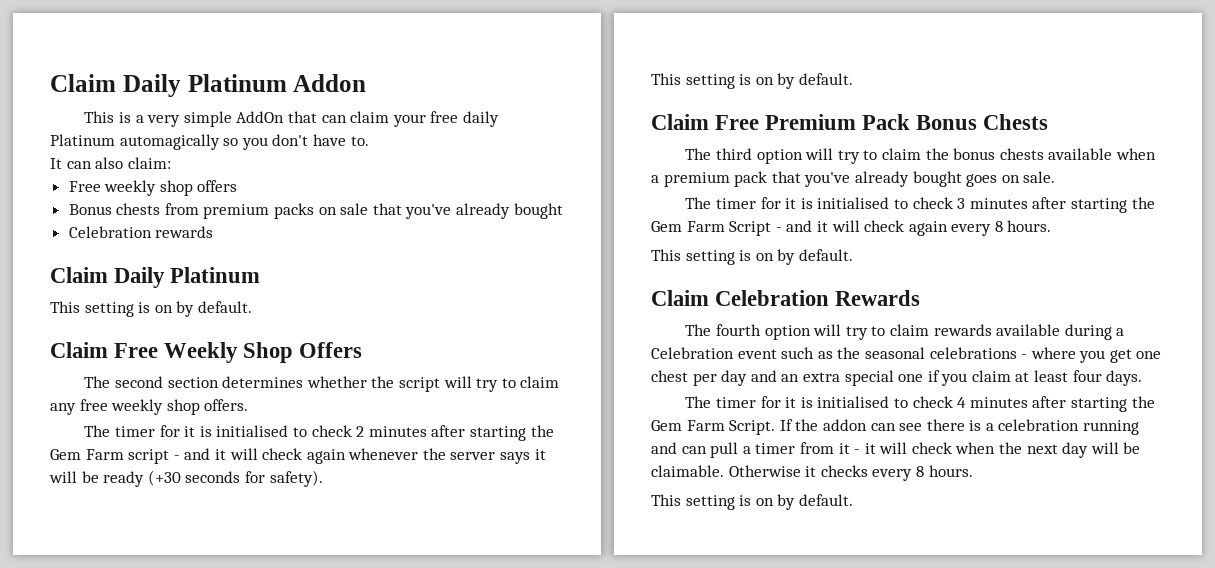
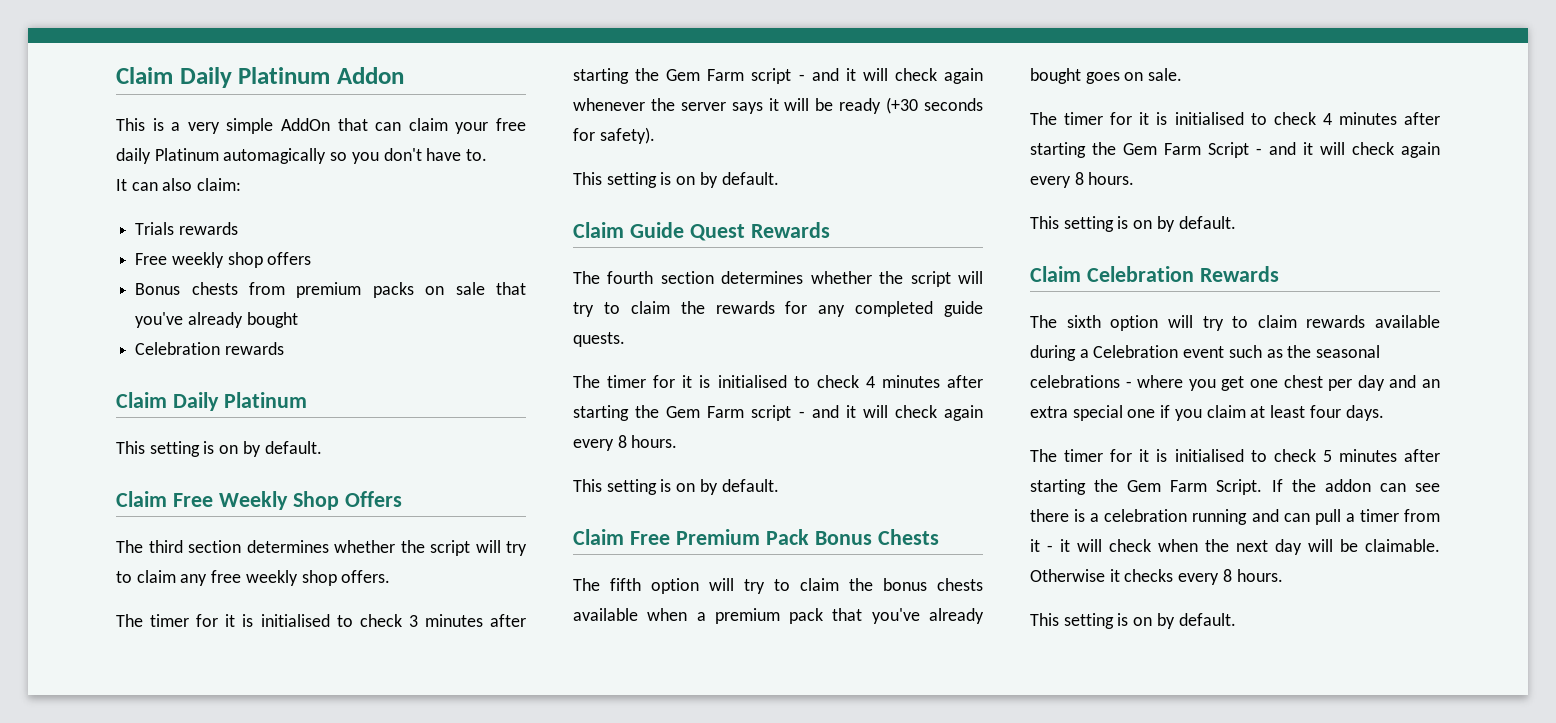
+ Trials rewards
- The second section determines whether the script will try to claim any free weekly shop offers.
+ The third section determines whether the script will try to claim any free weekly shop offers.
- The timer for it is initialised to check 2 minutes after starting the Gem Farm script - and it will check again whenever the server says it will be ready (+30 seconds for safety).
+ The timer for it is initialised to check 3 minutes after starting the Gem Farm script - and it will check again whenever the server says it will be ready (+30 seconds for safety).
+ Claim Guide Quest Rewards
+ The fourth section determines whether the script will try to claim the rewards for any completed guide quests.
+ The timer for it is initialised to check 4 minutes after starting the Gem Farm script - and it will check again every 8 hours.
+ This setting is on by default.
- The third option will try to claim the bonus chests available when a premium pack that you've already bought goes on sale.
+ The fifth option will try to claim the bonus chests available when a premium pack that you've already bought goes on sale.
- The timer for it is initialised to check 3 minutes after starting the Gem Farm Script - and it will check again every 8 hours.
+ The timer for it is initialised to check 4 minutes after starting the Gem Farm Script - and it will check again every 8 hours.
- The fourth option will try to claim rewards available during a Celebration event such as the seasonal celebrations - where you get one chest per day and an extra special one if you claim at least four days.
+ The sixth option will try to claim rewards available during a Celebration event such as the seasonal celebrations - where you get one chest per day and an extra special one if you claim at least four days.
- The timer for it is initialised to check 4 minutes after starting the Gem Farm Script.
+ The timer for it is initialised to check 5 minutes after starting the Gem Farm Script.

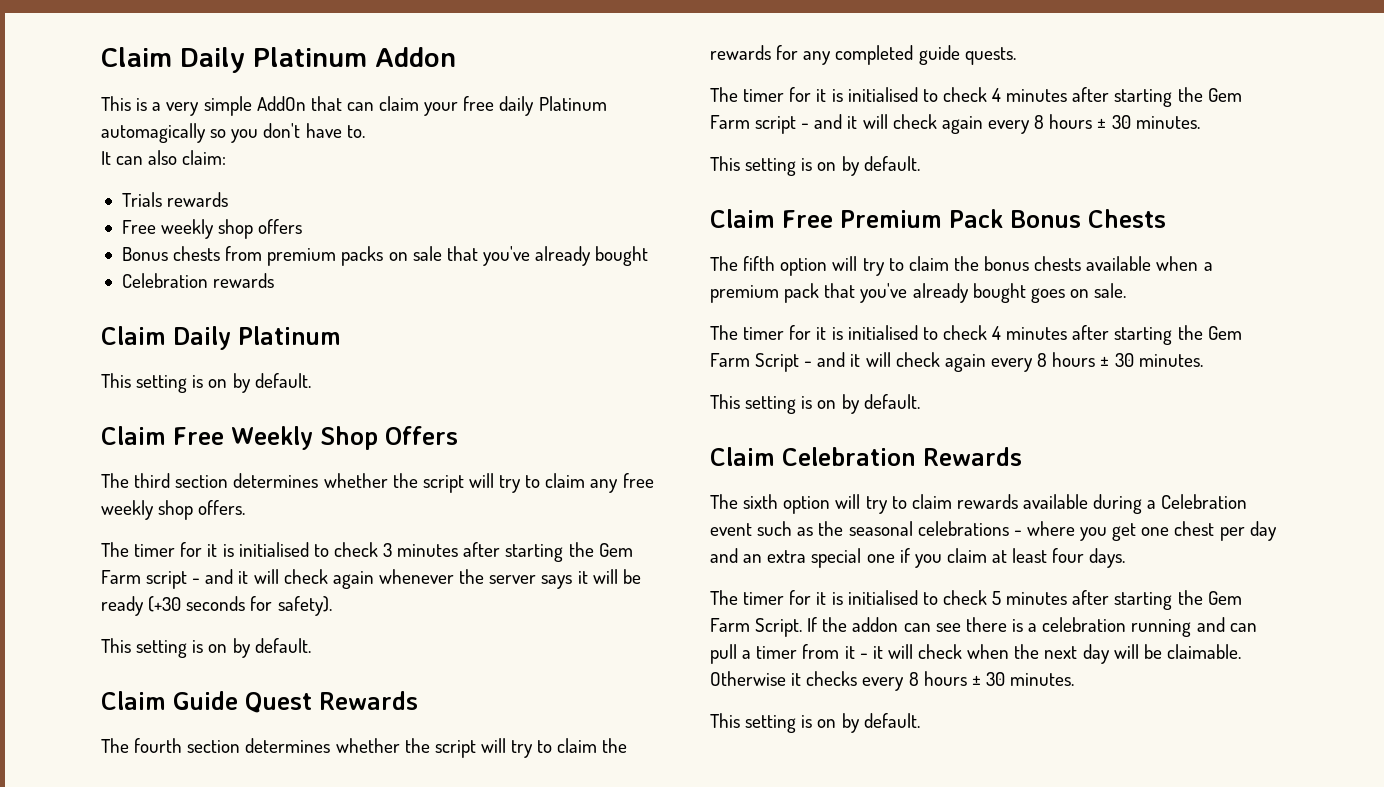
- The timer for it is initialised to check 4 minutes after starting the Gem Farm script - and it will check again every 8 hours.
+ The timer for it is initialised to check 4 minutes after starting the Gem Farm script - and it will check again every 8 hours ± 30 minutes.
- The timer for it is initialised to check 4 minutes after starting the Gem Farm Script - and it will check again every 8 hours.
+ The timer for it is initialised to check 4 minutes after starting the Gem Farm Script - and it will check again every 8 hours ± 30 minutes.
- Otherwise it checks every 8 hours.
+ Otherwise it checks every 8 hours ± 30 minutes.

